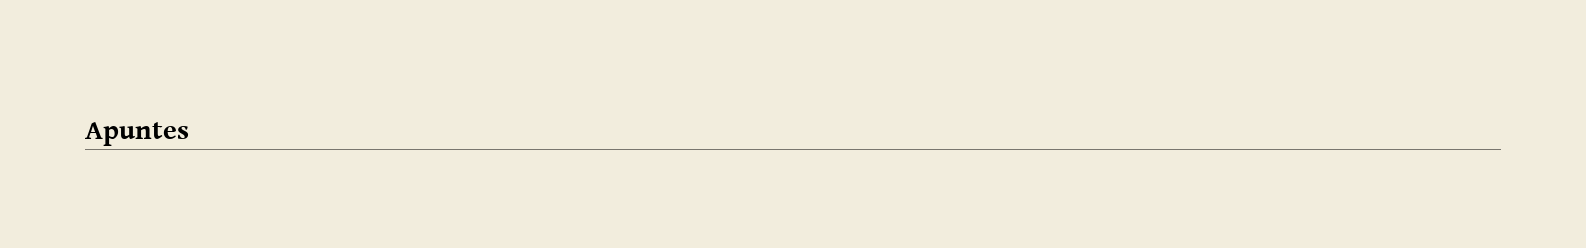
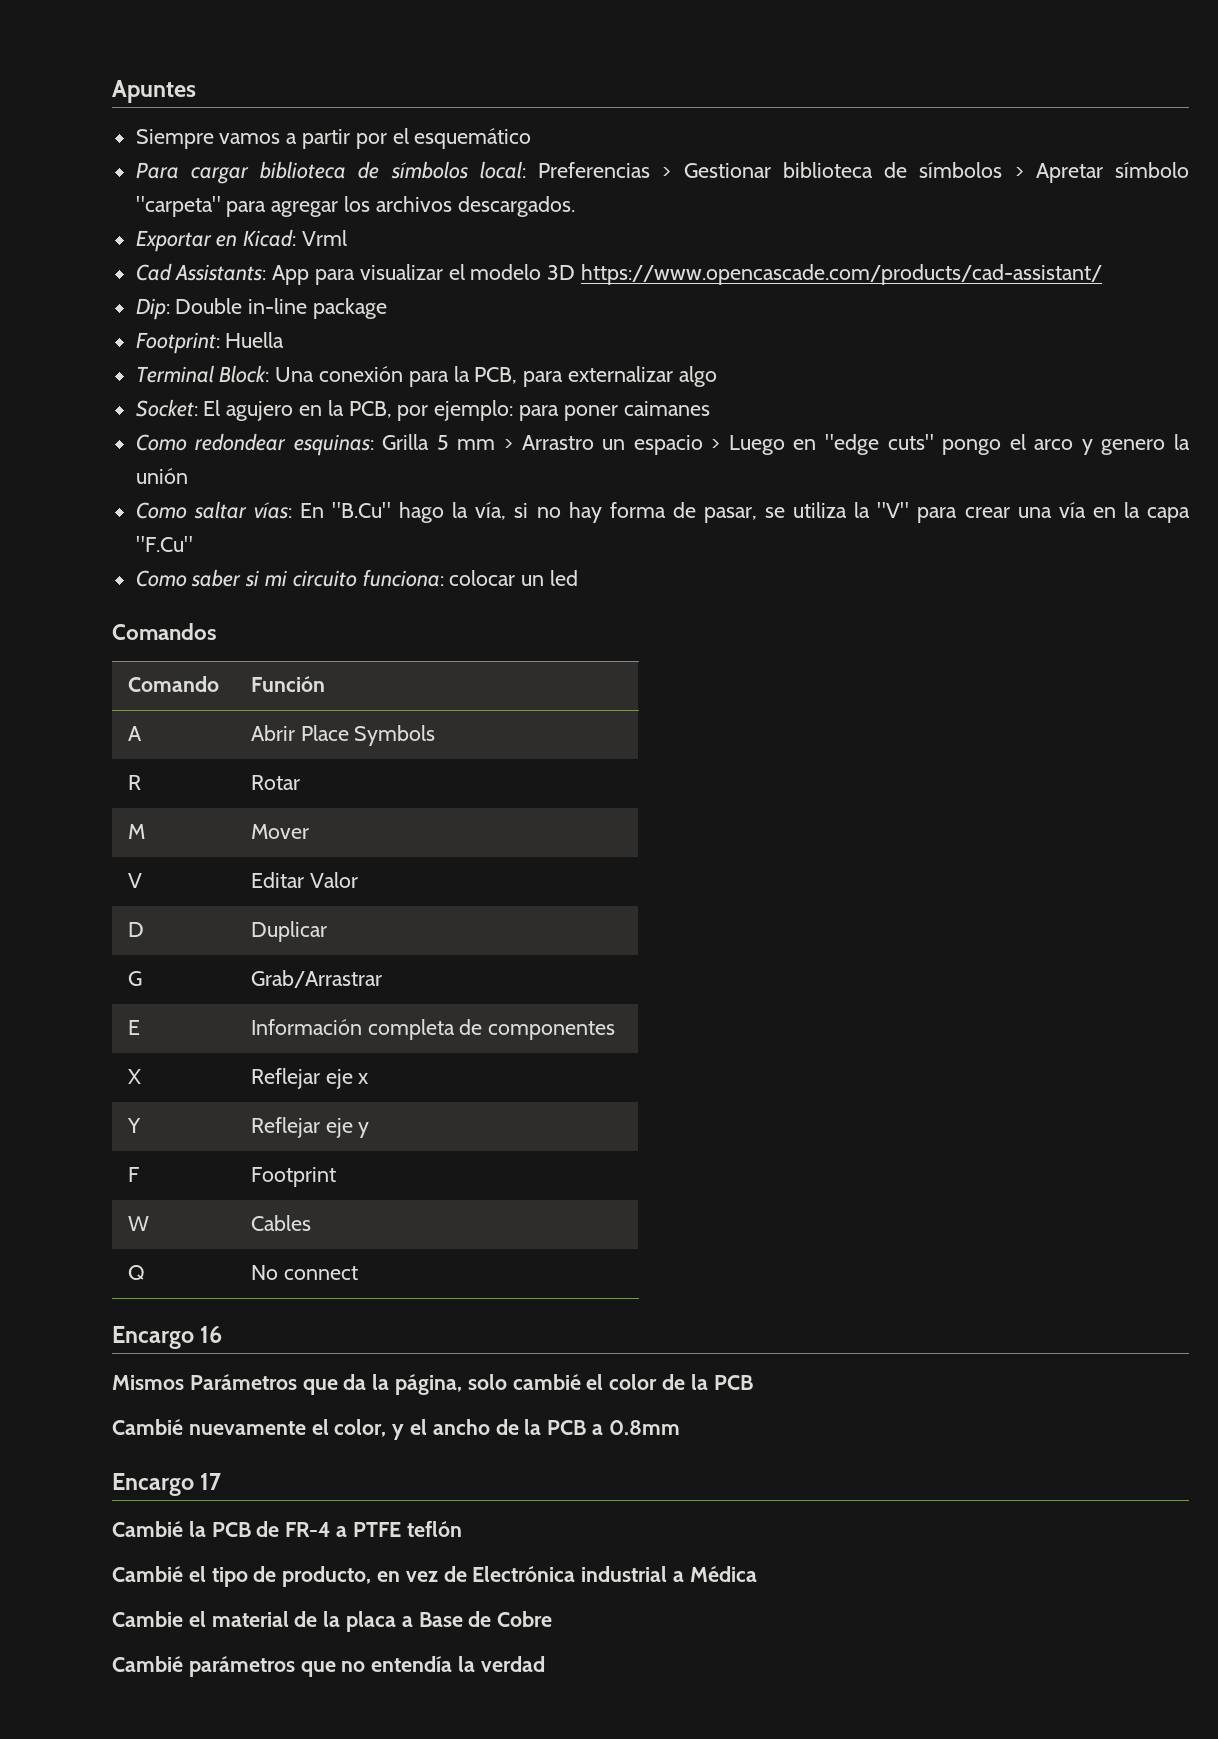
+ Siempre vamos a partir por el esquemático
+ Para cargar biblioteca de símbolos local: Preferencias > Gestionar biblioteca de símbolos > Apretar símbolo "carpeta" para agregar los archivos descargados.
+ Exportar en Kicad: Vrml
+ Cad Assistants: App para visualizar el modelo 3D https://www.opencascade.com/products/cad-assistant/
+ Dip: Double in-line package
+ Footprint: Huella
+ Terminal Block: Una conexión para la PCB, para externalizar algo
+ Socket: El agujero en la PCB, por ejemplo: para poner caimanes
+ Como redondear esquinas: Grilla 5 mm > Arrastro un espacio > Luego en "edge cuts" pongo el arco y genero la unión
+ Como saltar vías: En "B.Cu" hago la vía, si no hay forma de pasar, se utiliza la "V" para crear una vía en la capa "F.Cu"
+ Como saber si mi circuito funciona: colocar un led
+ Comandos
+ Comando | Función
+ A | Abrir Place Symbols
+ R | Rotar
+ M | Mover
+ V | Editar Valor
+ D | Duplicar
+ G | Grab/Arrastrar
+ E | Información completa de componentes
+ X | Reflejar eje x
+ Y | Reflejar eje y
+ F | Footprint
+ W | Cables
+ Q | No connect
+ Encargo 16
+ Mismos Parámetros que da la página, solo cambié el color de la PCB
+ Cambié nuevamente el color, y el ancho de la PCB a 0.8mm
+ Encargo 17
+ Cambié la PCB de FR-4 a PTFE teflón
+ Cambié el tipo de producto, en vez de Electrónica industrial a Médica
+ Cambie el material de la placa a Base de Cobre
+ Cambié parámetros que no entendía la verdad

